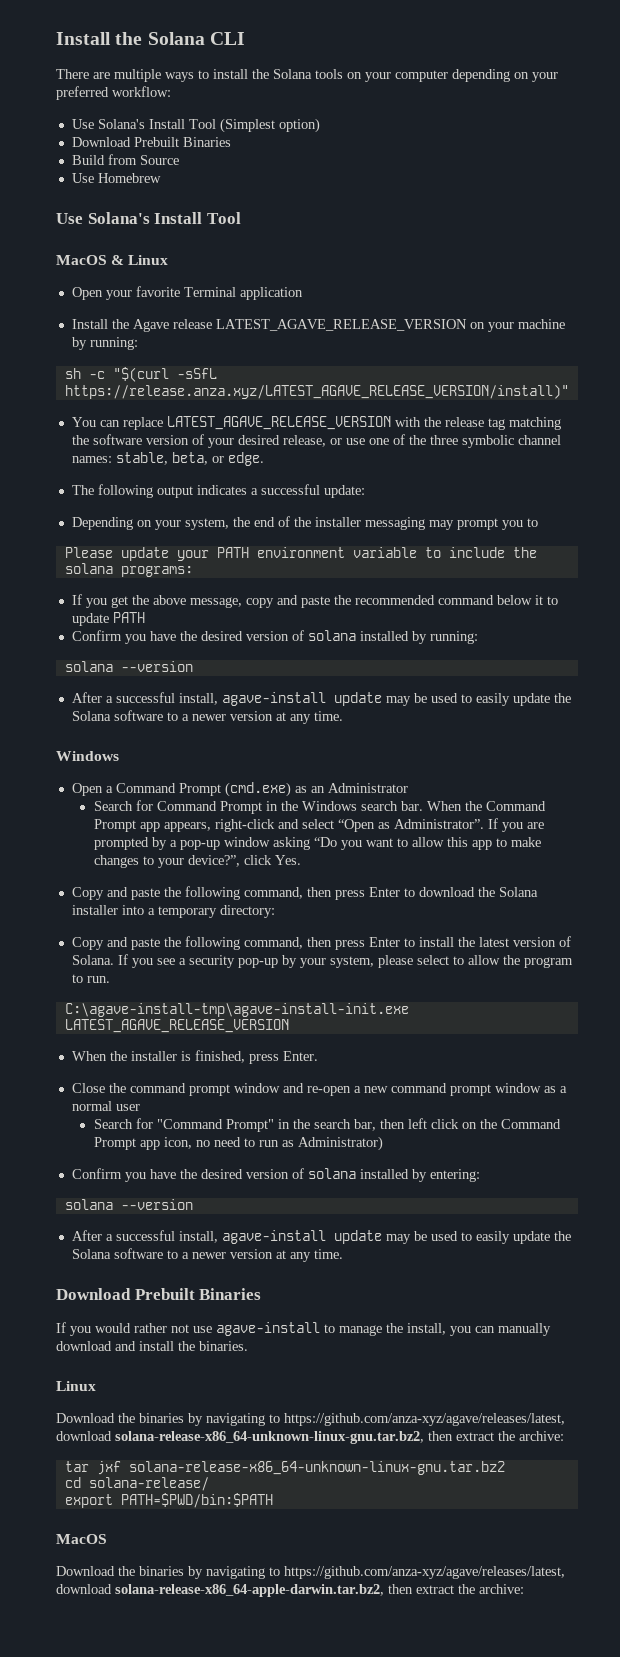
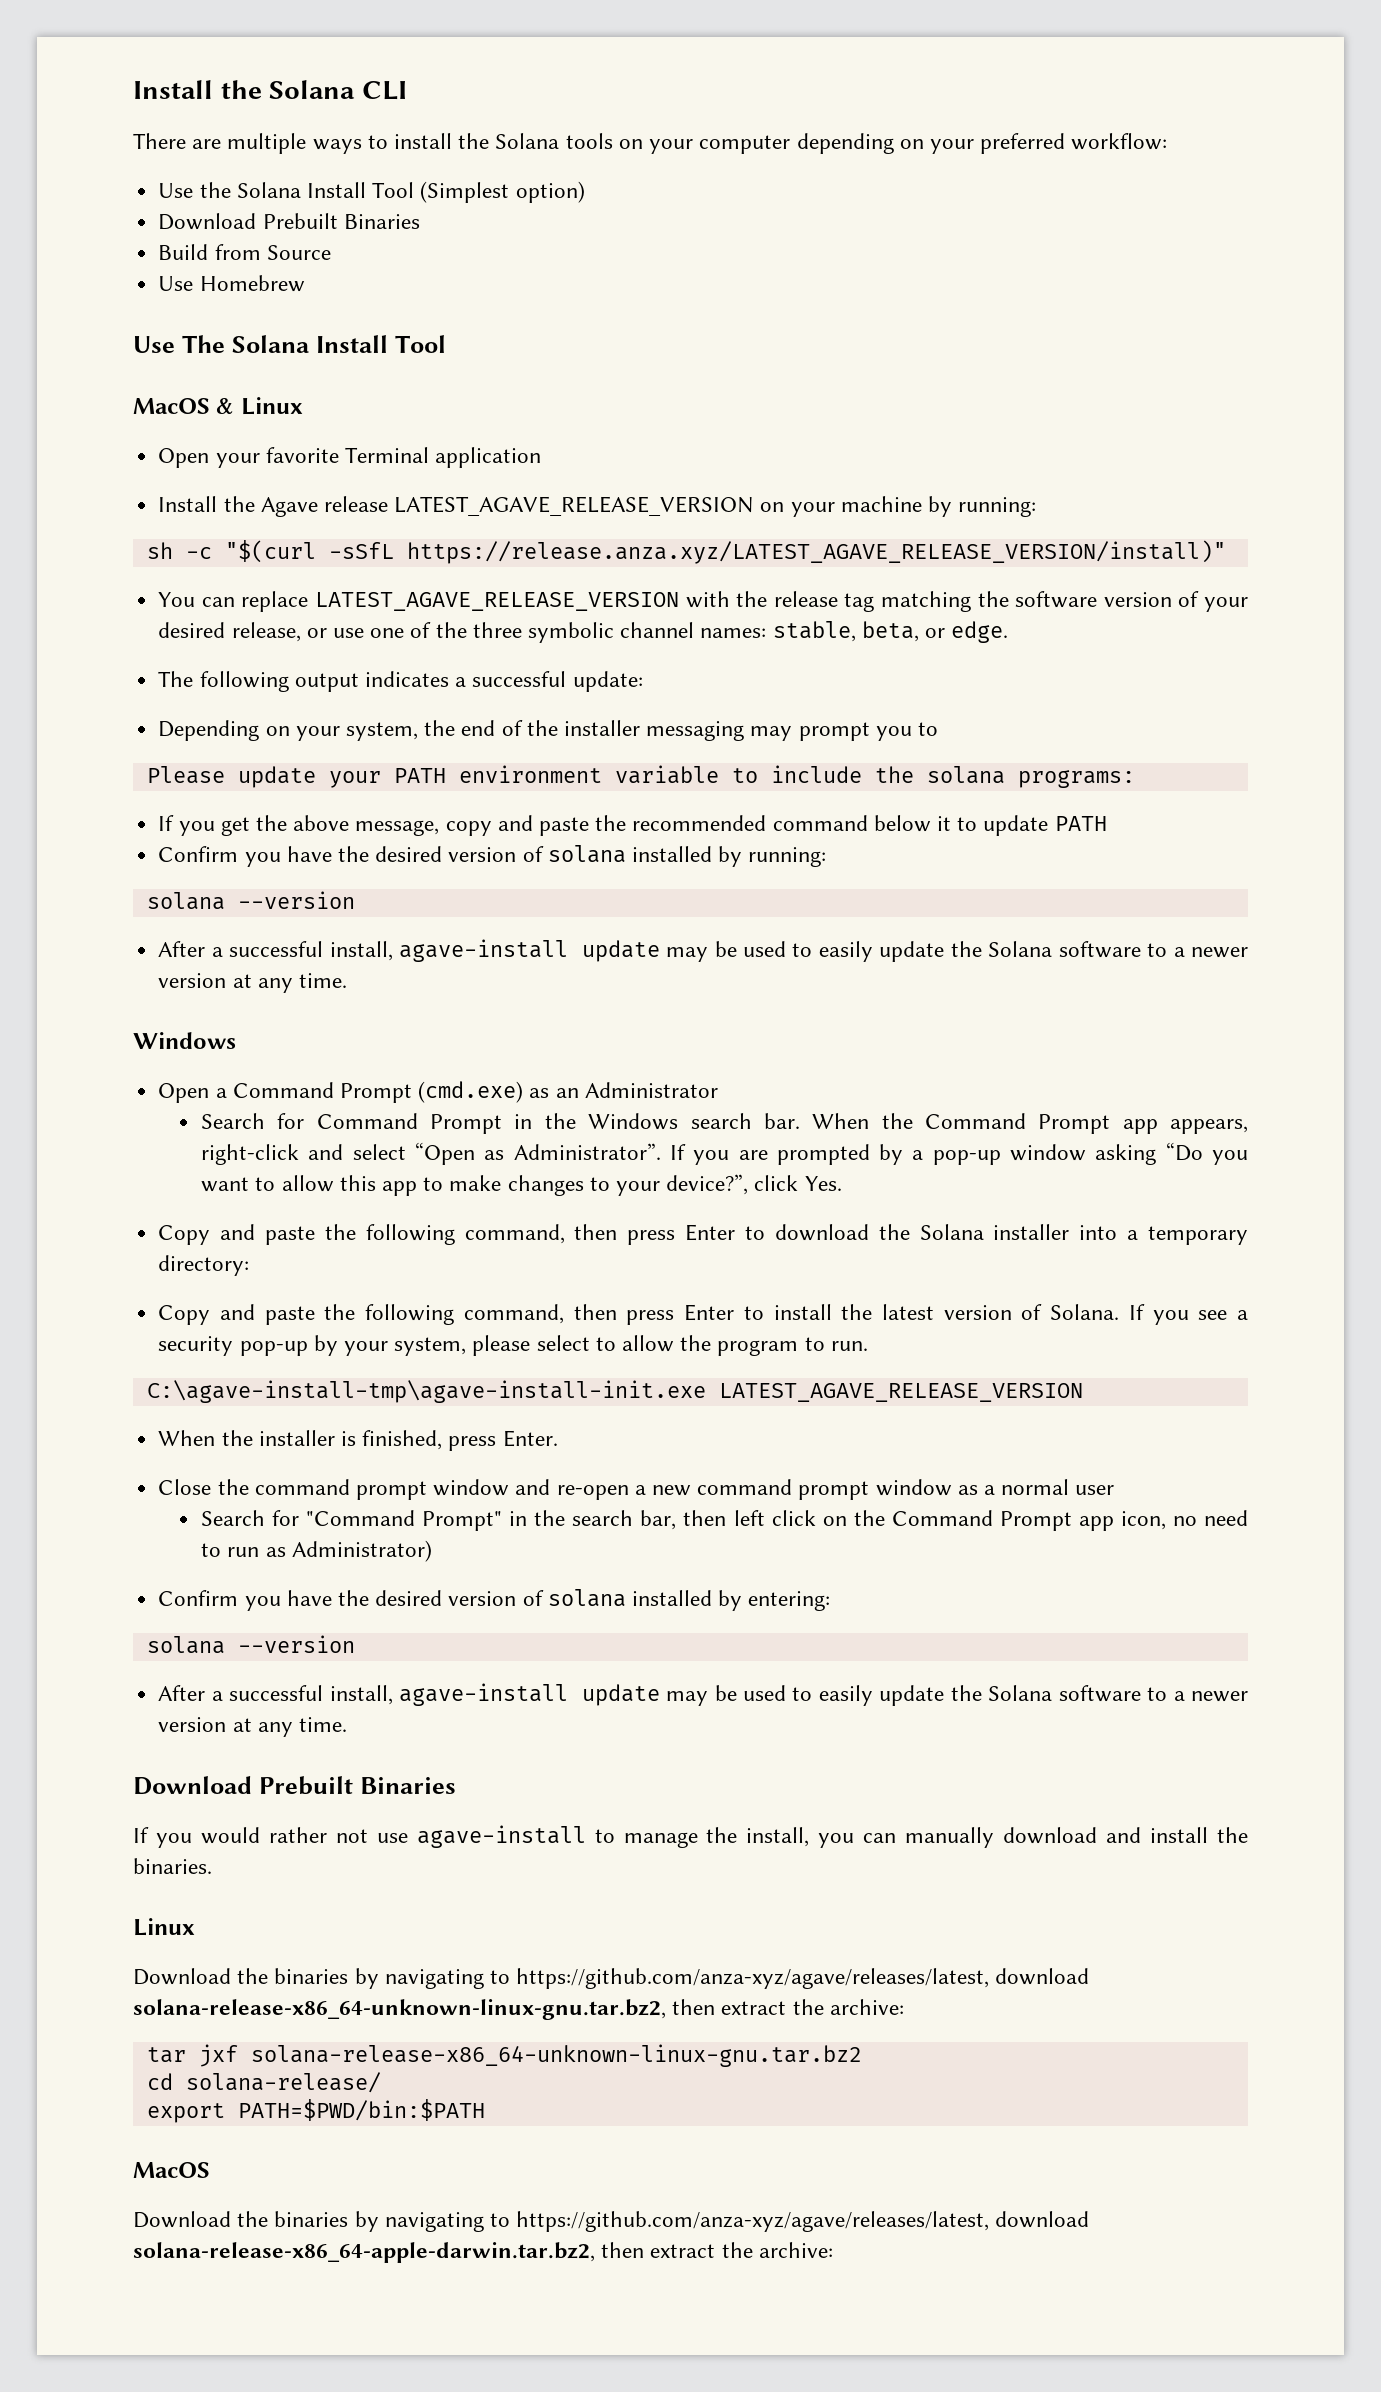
- Use Solana's Install Tool (Simplest option)
+ Use the Solana Install Tool (Simplest option)
  Use Homebrew
- Use Solana's Install Tool
+ Use The Solana Install Tool

